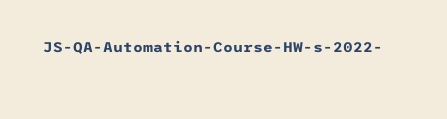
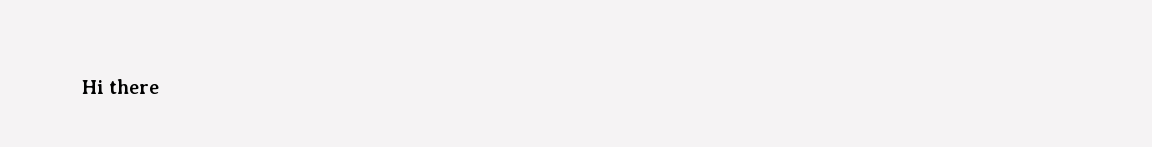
- JS-QA-Automation-Course-HW-s-2022-
+ Hi there

